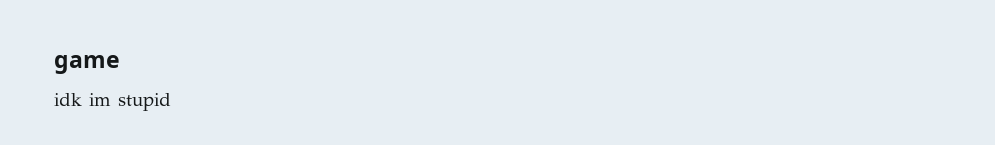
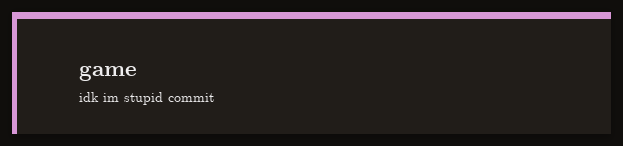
- idk im stupid
+ idk im stupid commit

